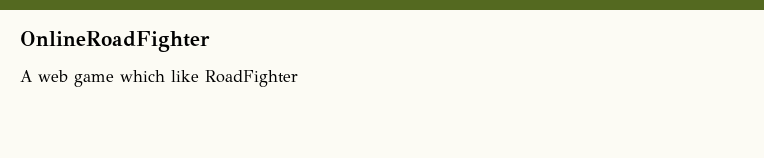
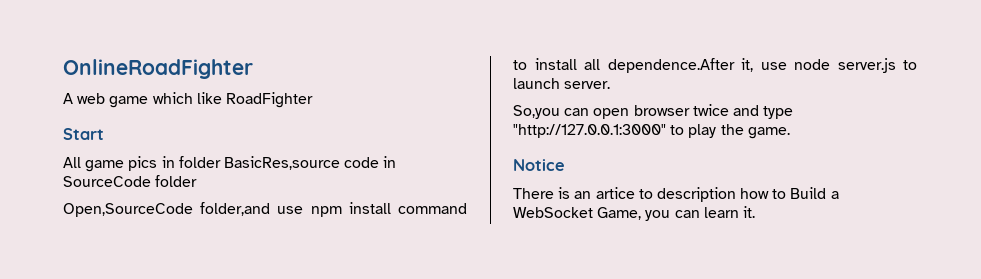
+ Start
+ All game pics in folder BasicRes,source code in SourceCode folder
+ Open,SourceCode folder,and use npm install command to install all dependence.After it, use node server.js to launch server.
+ So,you can open browser twice and type "http://127.0.0.1:3000" to play the game.
+ Notice
+ There is an artice to description how to Build a WebSocket Game, you can learn it.

